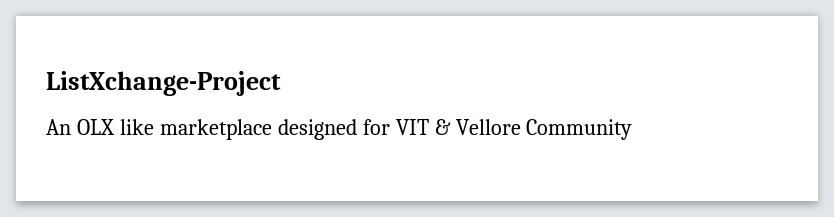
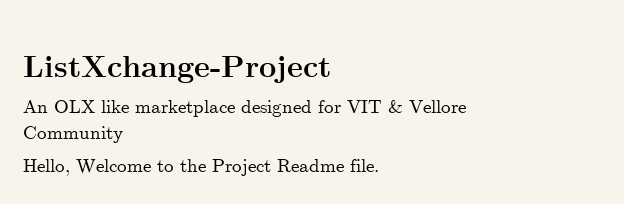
+ Hello, Welcome to the Project Readme file.

